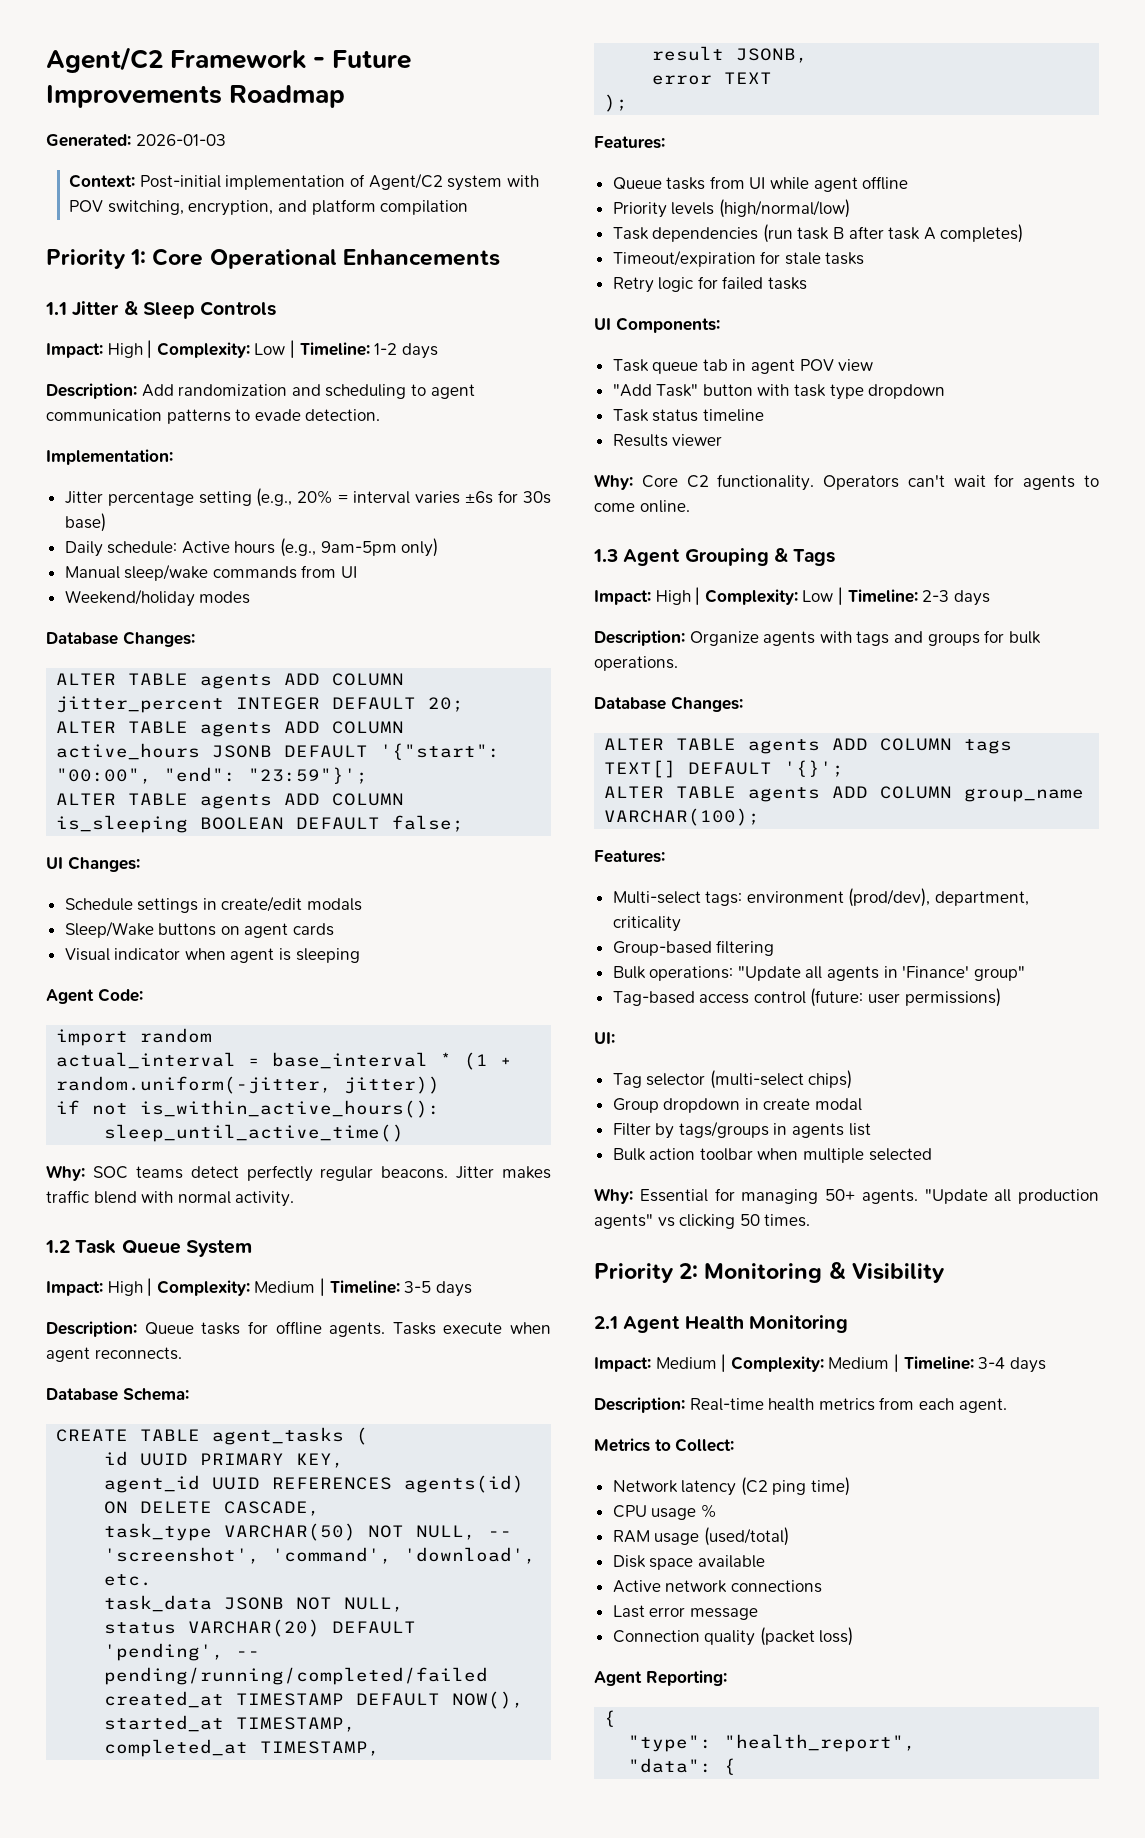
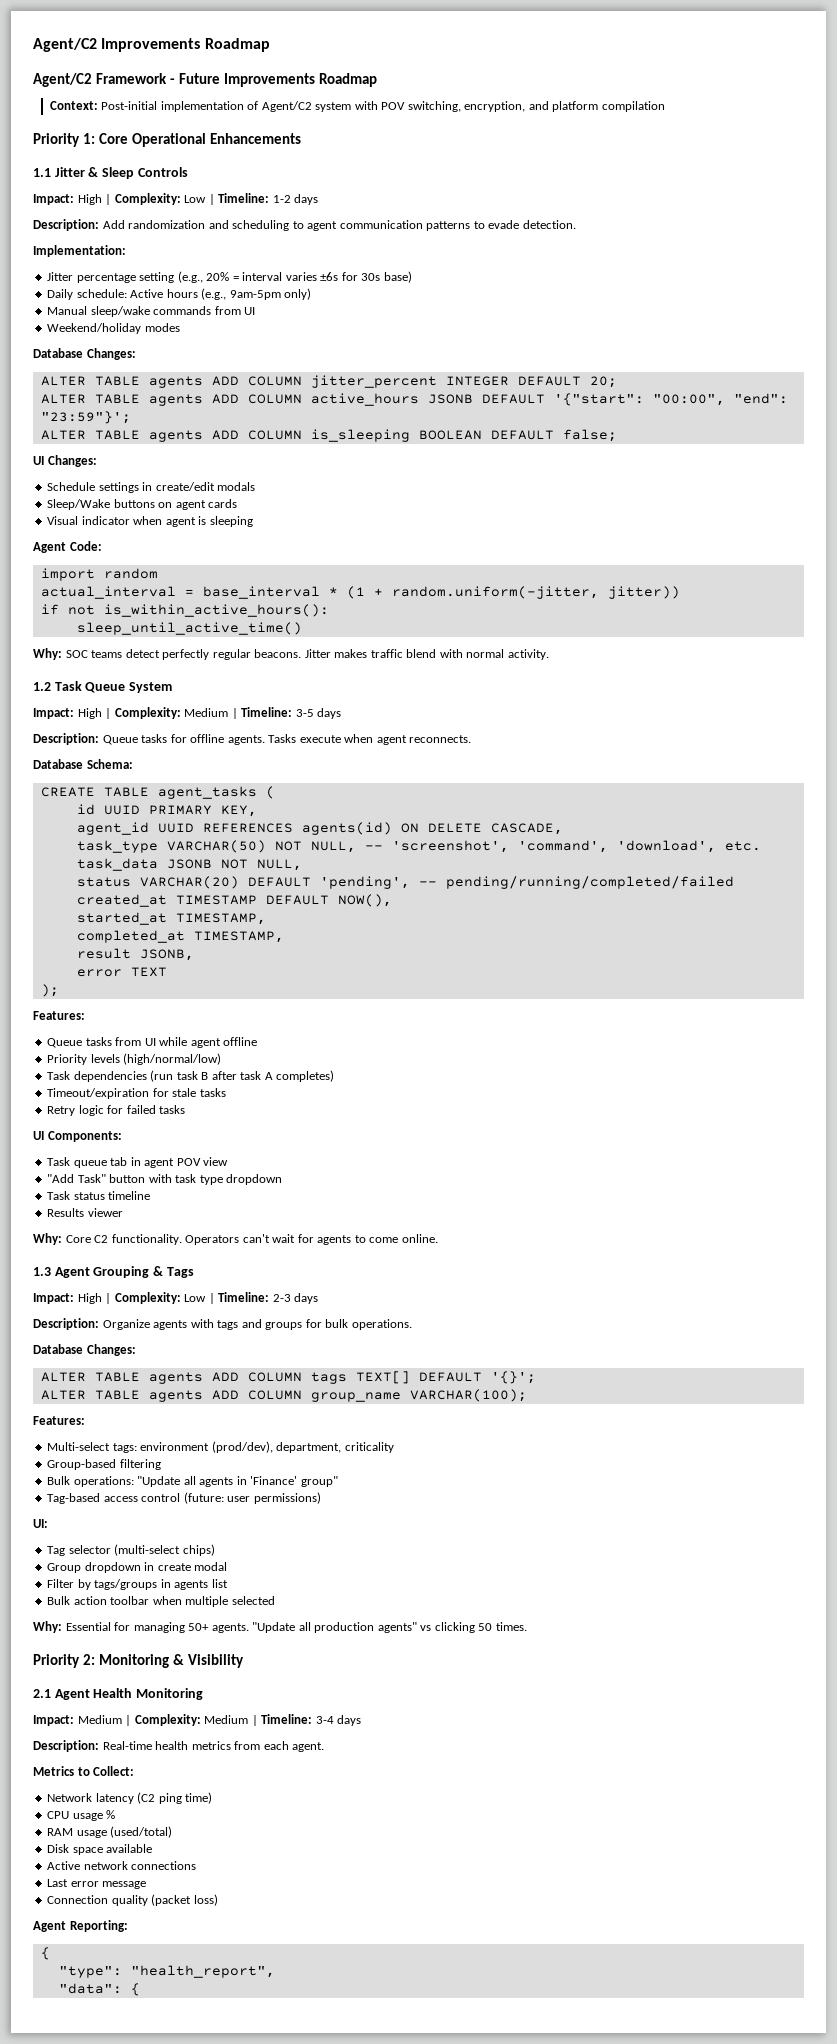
+ Agent/C2 Improvements Roadmap
- Generated: 2026-01-03

